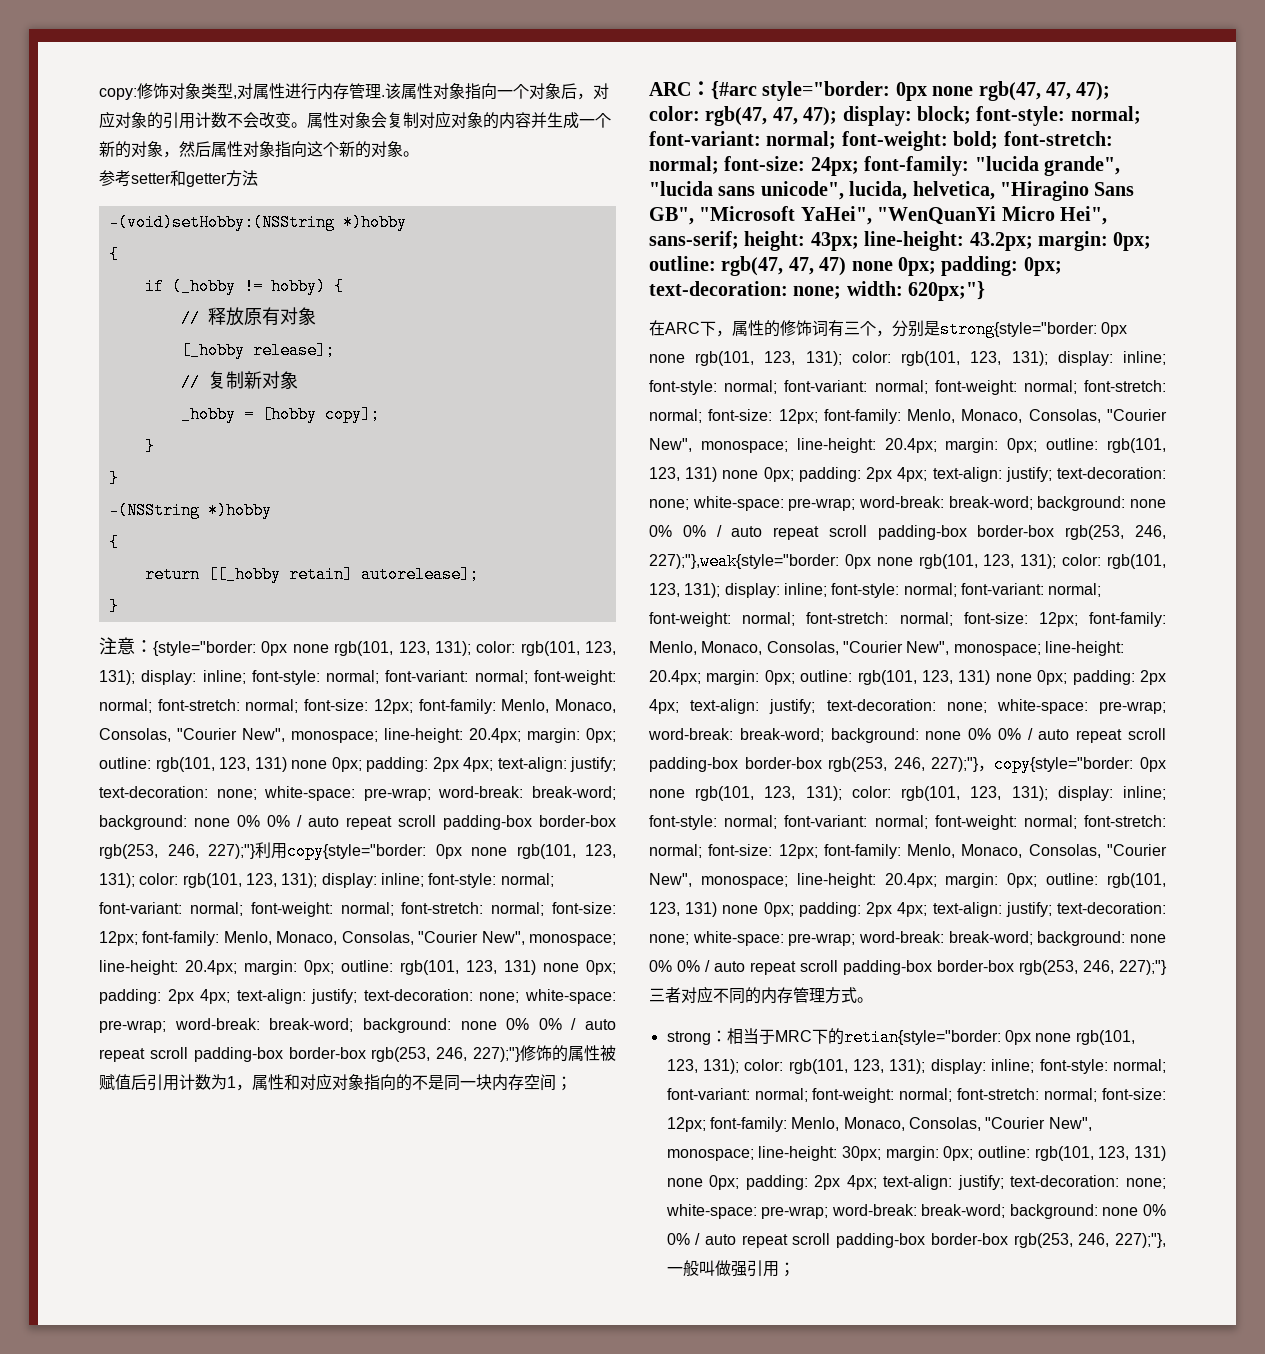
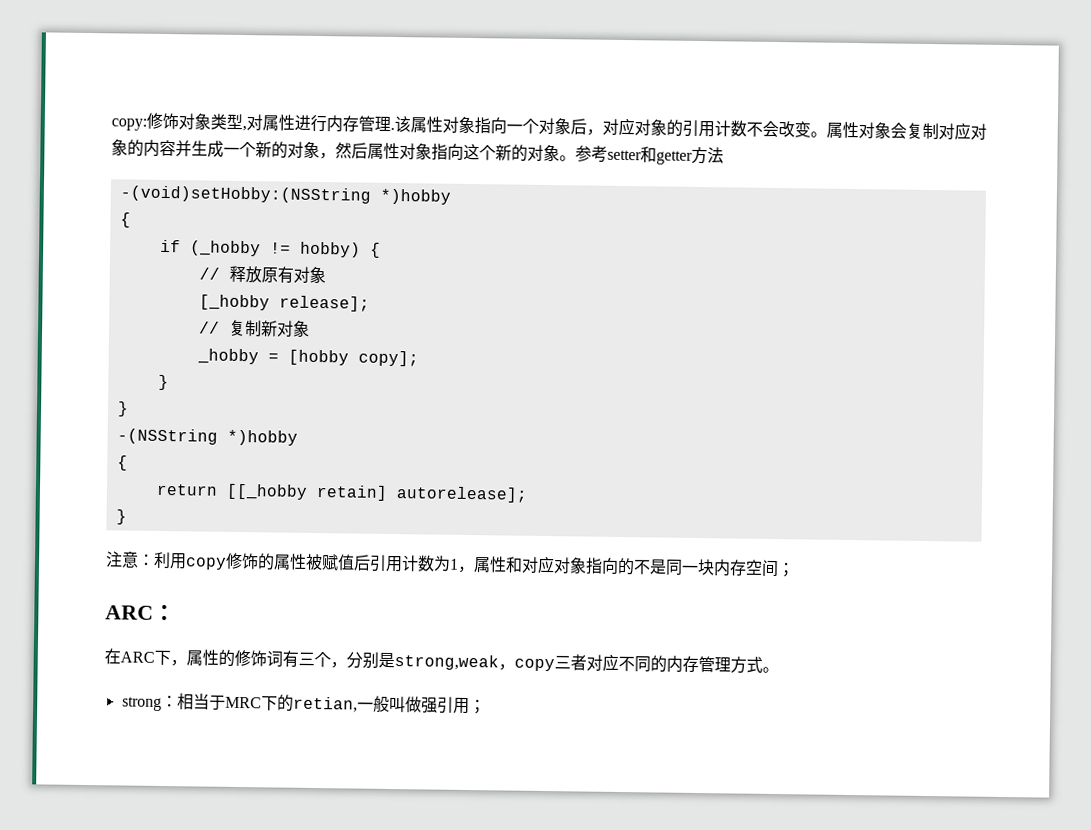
- 属性对象会复制对应对象的内容并生成一个新的对象，然后属性对象指向这个新的对象。
- 参考setter和getter方法
+ 属性对象会复制对应对象的内容并生成一个新的对象，然后属性对象指向这个新的对象。参考setter和getter方法
- 注意：{style="border: 0px none rgb(101, 123, 131); color: rgb(101, 123, 131); display: inline; font-style: normal; font-variant: normal; font-weight: normal; font-stretch: normal; font-size: 12px; font-family: Menlo, Monaco, Consolas, "Courier New", monospace; line-height: 20.4px; margin: 0px; outline: rgb(101, 123, 131) none 0px; padding: 2px 4px; text-align: justify; text-decoration: none; white-space: pre-wrap; word-break: break-word; background: none 0% 0% / auto repeat scroll padding-box border-box rgb(253, 246, 227);"}利用copy{style="border: 0px none rgb(101, 123, 131); color: rgb(101, 123, 131); display: inline; font-style: normal; font-variant: normal; font-weight: normal; font-stretch: normal; font-size: 12px; font-family: Menlo, Monaco, Consolas, "Courier New", monospace; line-height: 20.4px; margin: 0px; outline: rgb(101, 123, 131) none 0px; padding: 2px 4px; text-align: justify; text-decoration: none; white-space: pre-wrap; word-break: break-word; background: none 0% 0% / auto repeat scroll padding-box border-box rgb(253, 246, 227);"}修饰的属性被赋值后引用计数为1，属性和对应对象指向的不是同一块内存空间；
+ 注意：利用copy修饰的属性被赋值后引用计数为1，属性和对应对象指向的不是同一块内存空间；
- ARC：{#arc style="border: 0px none rgb(47, 47, 47); color: rgb(47, 47, 47); display: block; font-style: normal; font-variant: normal; font-weight: bold; font-stretch: normal; font-size: 24px; font-family: "lucida grande", "lucida sans unicode", lucida, helvetica, "Hiragino Sans GB", "Microsoft YaHei", "WenQuanYi Micro Hei", sans-serif; height: 43px; line-height: 43.2px; margin: 0px; outline: rgb(47, 47, 47) none 0px; padding: 0px; text-decoration: none; width: 620px;"}
+ ARC：
- 在ARC下，属性的修饰词有三个，分别是strong{style="border: 0px none rgb(101, 123, 131); color: rgb(101, 123, 131); display: inline; font-style: normal; font-variant: normal; font-weight: normal; font-stretch: normal; font-size: 12px; font-family: Menlo, Monaco, Consolas, "Courier New", monospace; line-height: 20.4px; margin: 0px; outline: rgb(101, 123, 131) none 0px; padding: 2px 4px; text-align: justify; text-decoration: none; white-space: pre-wrap; word-break: break-word; background: none 0% 0% / auto repeat scroll padding-box border-box rgb(253, 246, 227);"},weak{style="border: 0px none rgb(101, 123, 131); color: rgb(101, 123, 131); display: inline; font-style: normal; font-variant: normal; font-weight: normal; font-stretch: normal; font-size: 12px; font-family: Menlo, Monaco, Consolas, "Courier New", monospace; line-height: 20.4px; margin: 0px; outline: rgb(101, 123, 131) none 0px; padding: 2px 4px; text-align: justify; text-decoration: none; white-space: pre-wrap; word-break: break-word; background: none 0% 0% / auto repeat scroll padding-box border-box rgb(253, 246, 227);"}，copy{style="border: 0px none rgb(101, 123, 131); color: rgb(101, 123, 131); display: inline; font-style: normal; font-variant: normal; font-weight: normal; font-stretch: normal; font-size: 12px; font-family: Menlo, Monaco, Consolas, "Courier New", monospace; line-height: 20.4px; margin: 0px; outline: rgb(101, 123, 131) none 0px; padding: 2px 4px; text-align: justify; text-decoration: none; white-space: pre-wrap; word-break: break-word; background: none 0% 0% / auto repeat scroll padding-box border-box rgb(253, 246, 227);"}三者对应不同的内存管理方式。
+ 在ARC下，属性的修饰词有三个，分别是strong,weak，copy三者对应不同的内存管理方式。
- strong：相当于MRC下的retian{style="border: 0px none rgb(101, 123, 131); color: rgb(101, 123, 131); display: inline; font-style: normal; font-variant: normal; font-weight: normal; font-stretch: normal; font-size: 12px; font-family: Menlo, Monaco, Consolas, "Courier New", monospace; line-height: 30px; margin: 0px; outline: rgb(101, 123, 131) none 0px; padding: 2px 4px; text-align: justify; text-decoration: none; white-space: pre-wrap; word-break: break-word; background: none 0% 0% / auto repeat scroll padding-box border-box rgb(253, 246, 227);"},一般叫做强引用；
+ strong：相当于MRC下的retian,一般叫做强引用；

